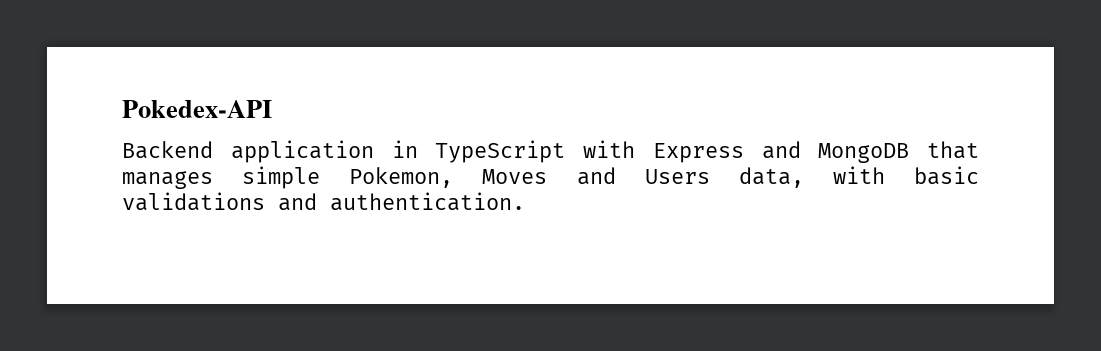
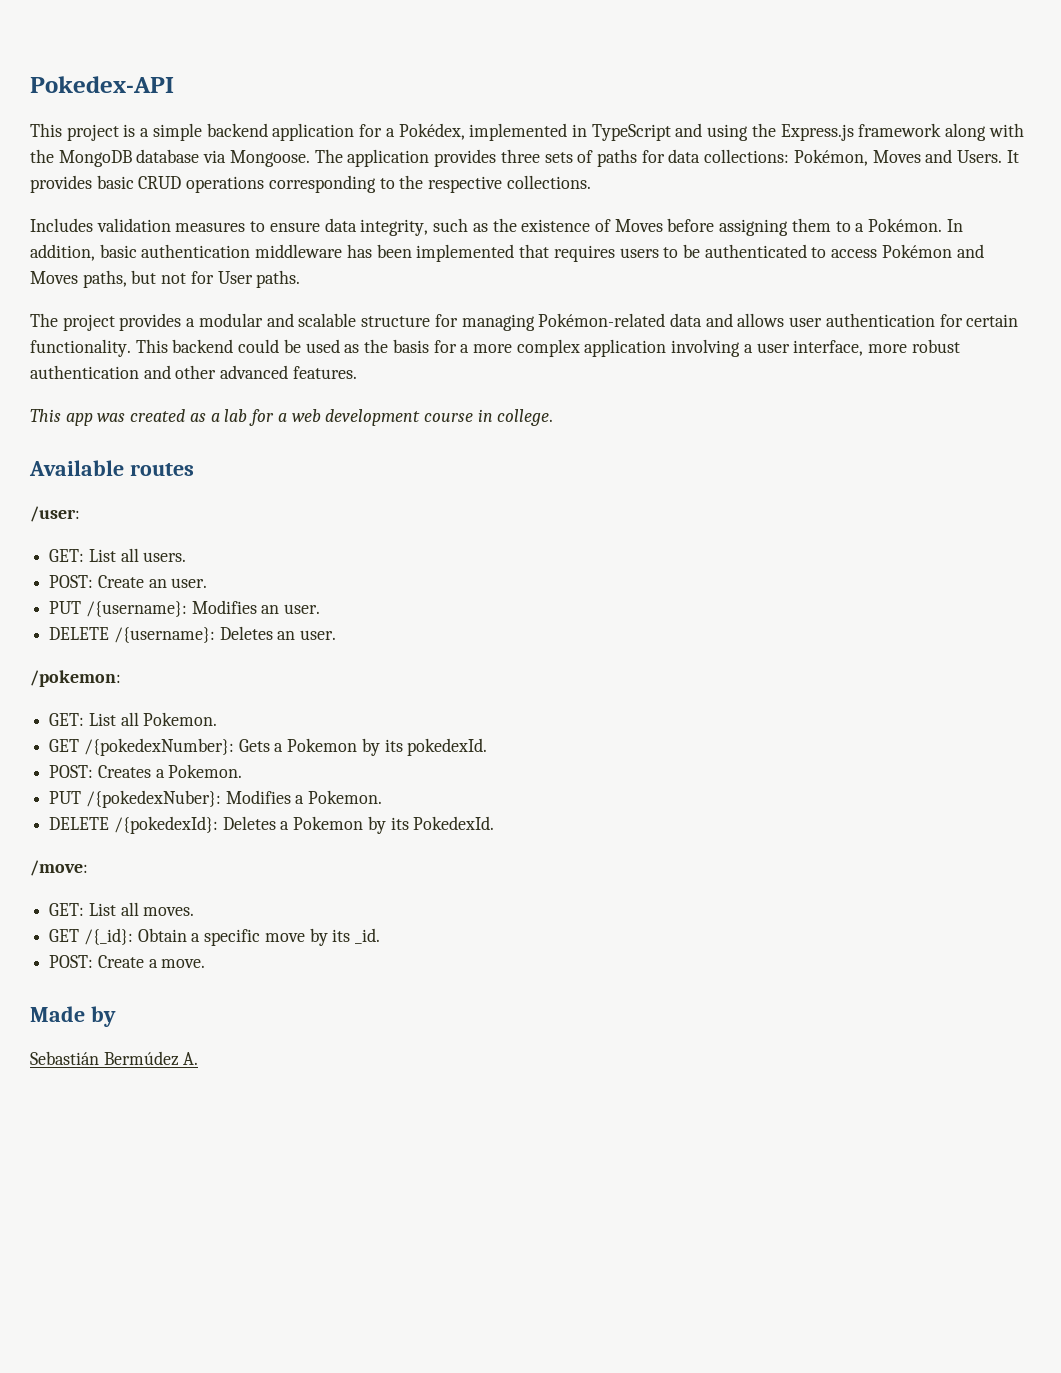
- Backend application in TypeScript with Express and MongoDB that manages simple Pokemon, Moves and Users data, with basic validations and authentication.
+ This project is a simple backend application for a Pokédex, implemented in TypeScript and using the Express.js framework along with the MongoDB database via Mongoose. The application provides three sets of paths for data collections: Pokémon, Moves and Users. It provides basic CRUD operations corresponding to the respective collections.
+ Includes validation measures to ensure data integrity, such as the existence of Moves before assigning them to a Pokémon. In addition, basic authentication middleware has been implemented that requires users to be authenticated to access Pokémon and Moves paths, but not for User paths.
+ The project provides a modular and scalable structure for managing Pokémon-related data and allows user authentication for certain functionality. This backend could be used as the basis for a more complex application involving a user interface, more robust authentication and other advanced features.
+ This app was created as a lab for a web development course in college.
+ Available routes
+ /user:
+ GET: List all users.
+ POST: Create an user.
+ PUT /{username}: Modifies an user.
+ DELETE /{username}: Deletes an user.
+ /pokemon:
+ GET: List all Pokemon.
+ GET /{pokedexNumber}: Gets a Pokemon by its pokedexId.
+ POST: Creates a Pokemon.
+ PUT /{pokedexNuber}: Modifies a Pokemon.
+ DELETE /{pokedexId}: Deletes a Pokemon by its PokedexId.
+ /move:
+ GET: List all moves.
+ GET /{_id}: Obtain a specific move by its _id.
+ POST: Create a move.
+ Made by
+ Sebastián Bermúdez A.

